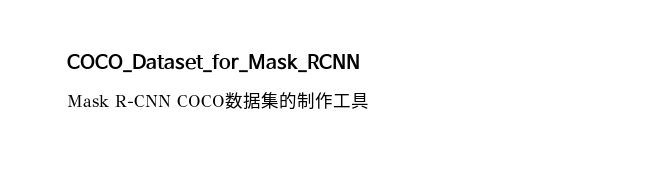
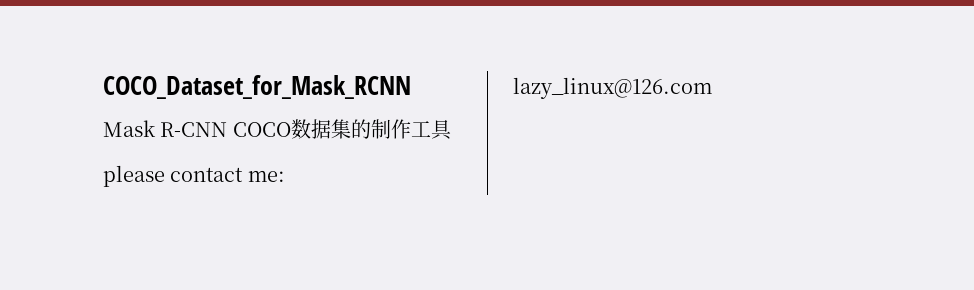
+ please contact me: lazy_linux@126.com

